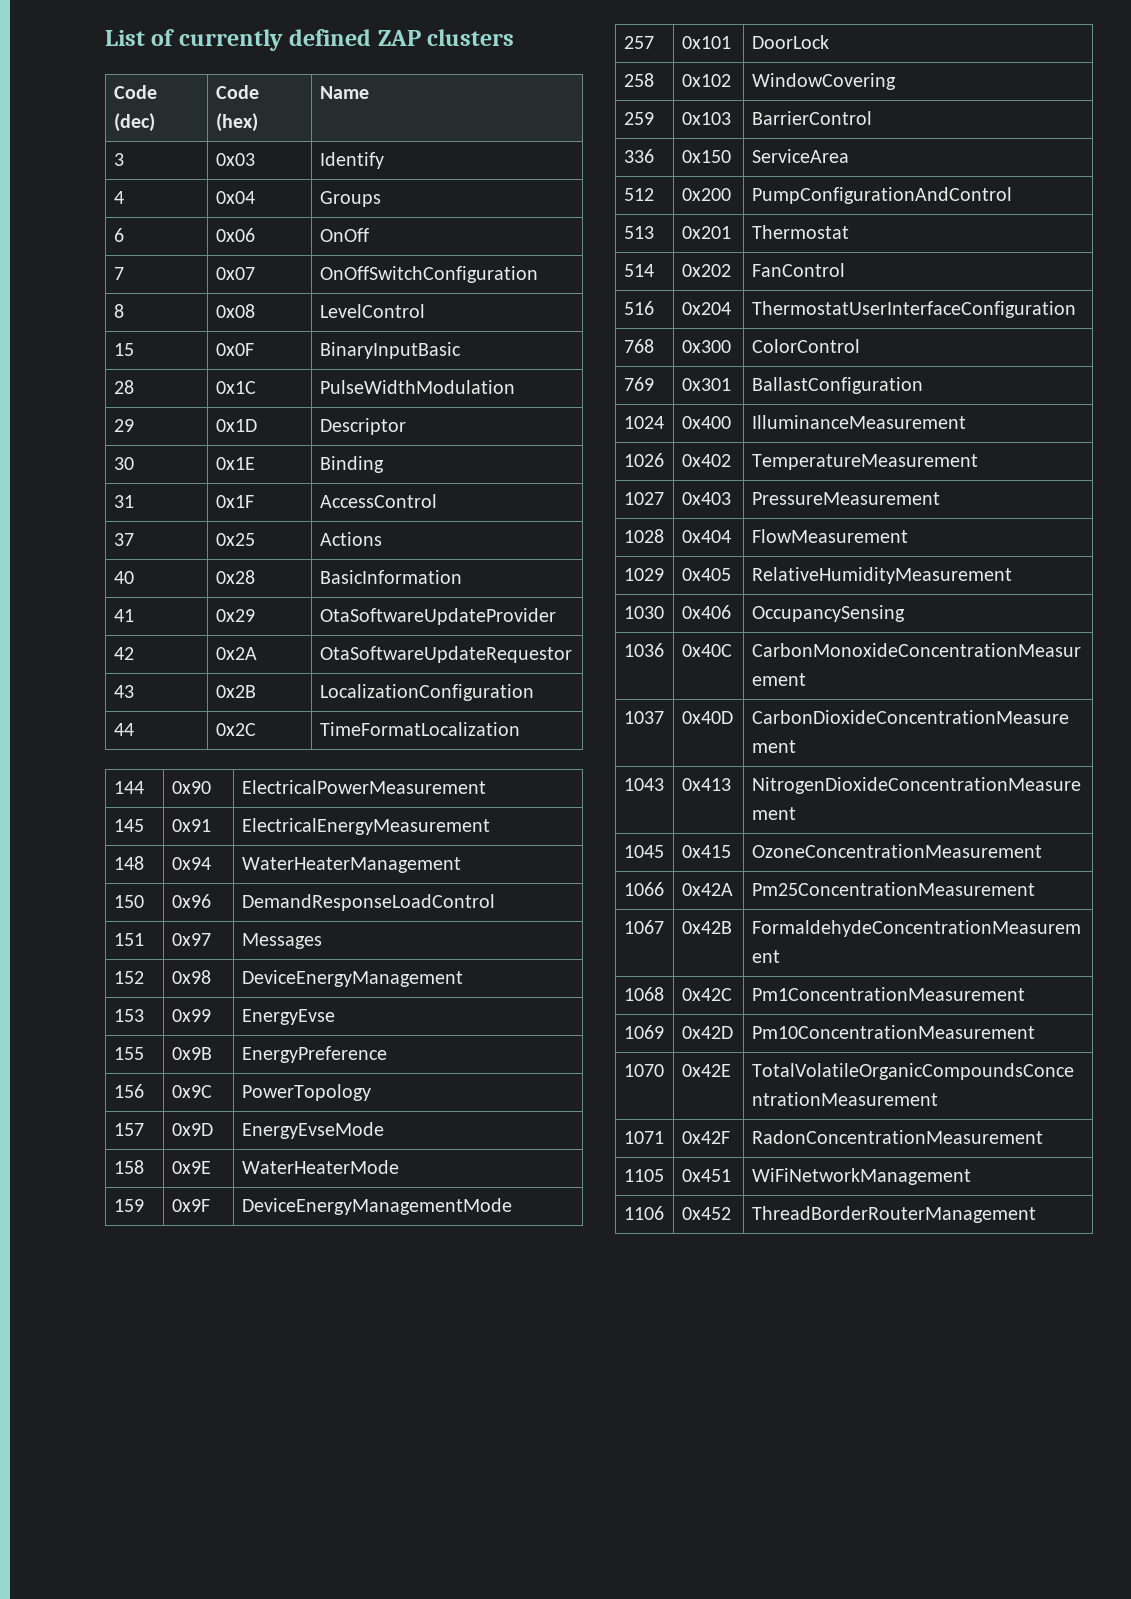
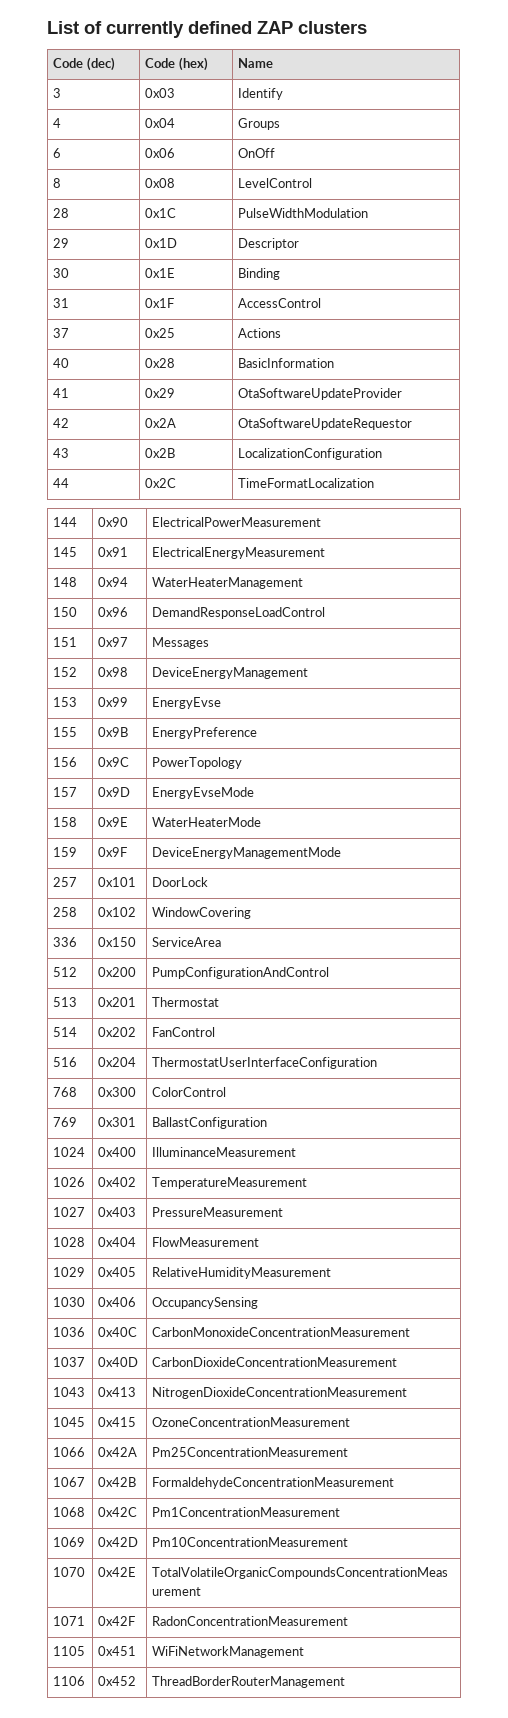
- 7 | 0x07 | OnOffSwitchConfiguration
- 15 | 0x0F | BinaryInputBasic
- 259 | 0x103 | BarrierControl

